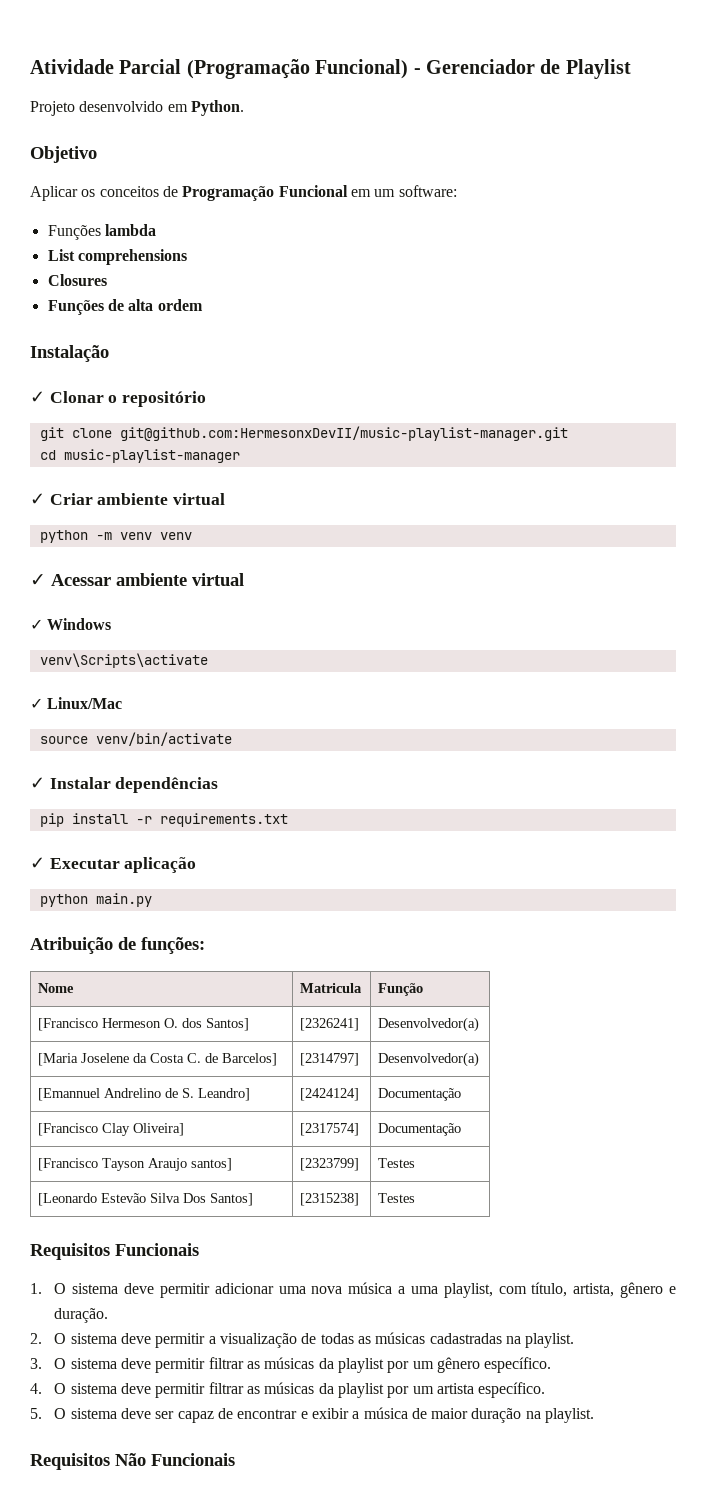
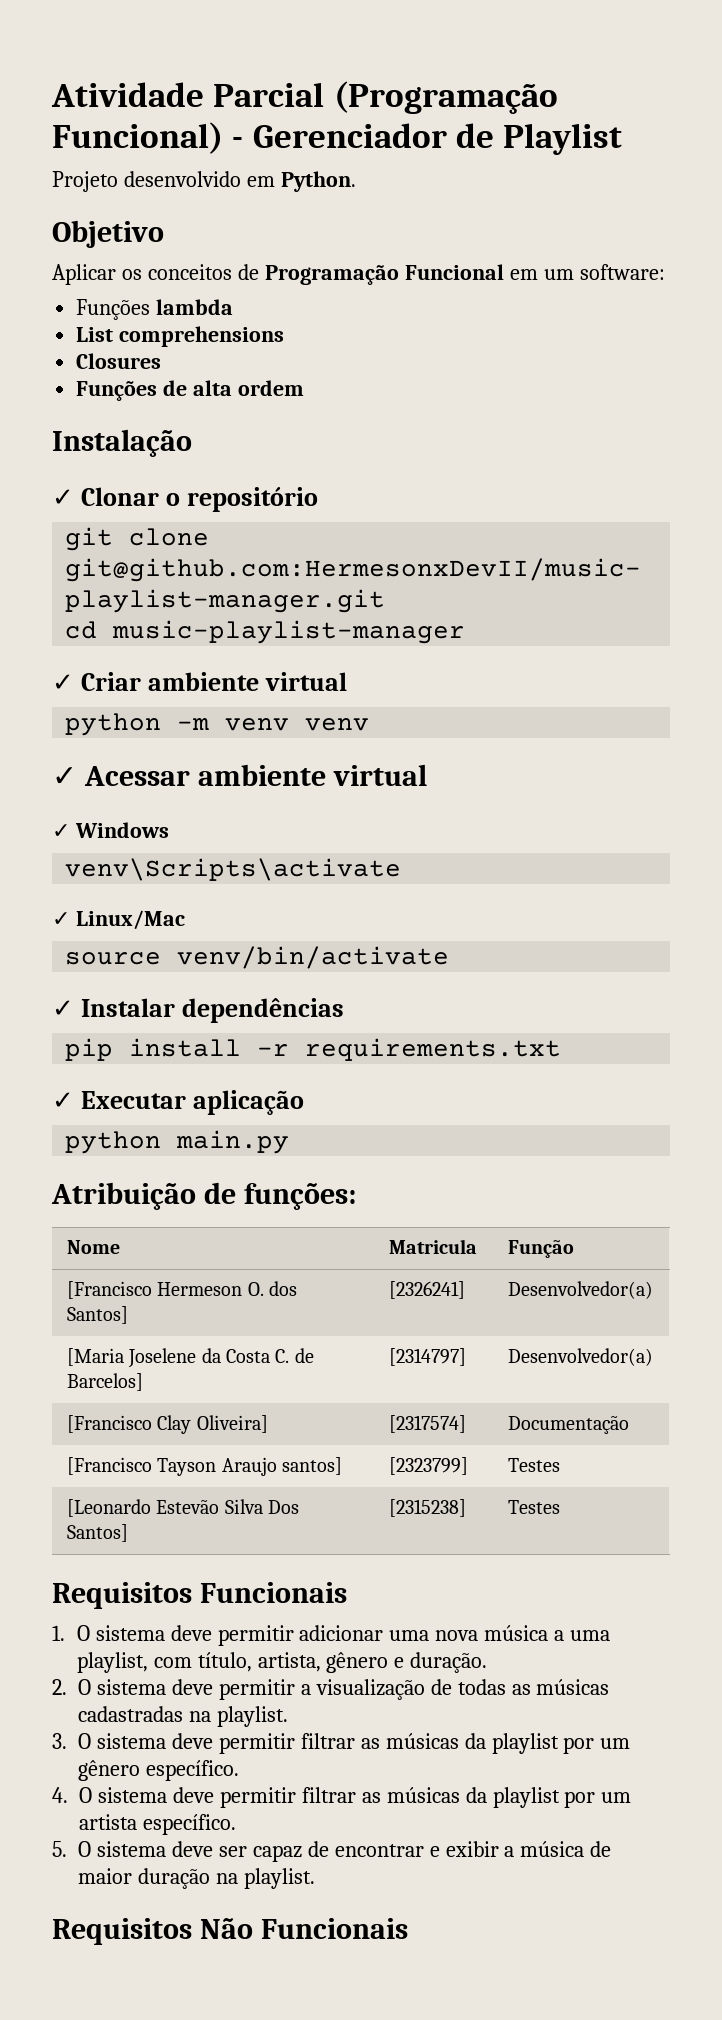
- [Emannuel Andrelino de S. Leandro] | [2424124] | Documentação

